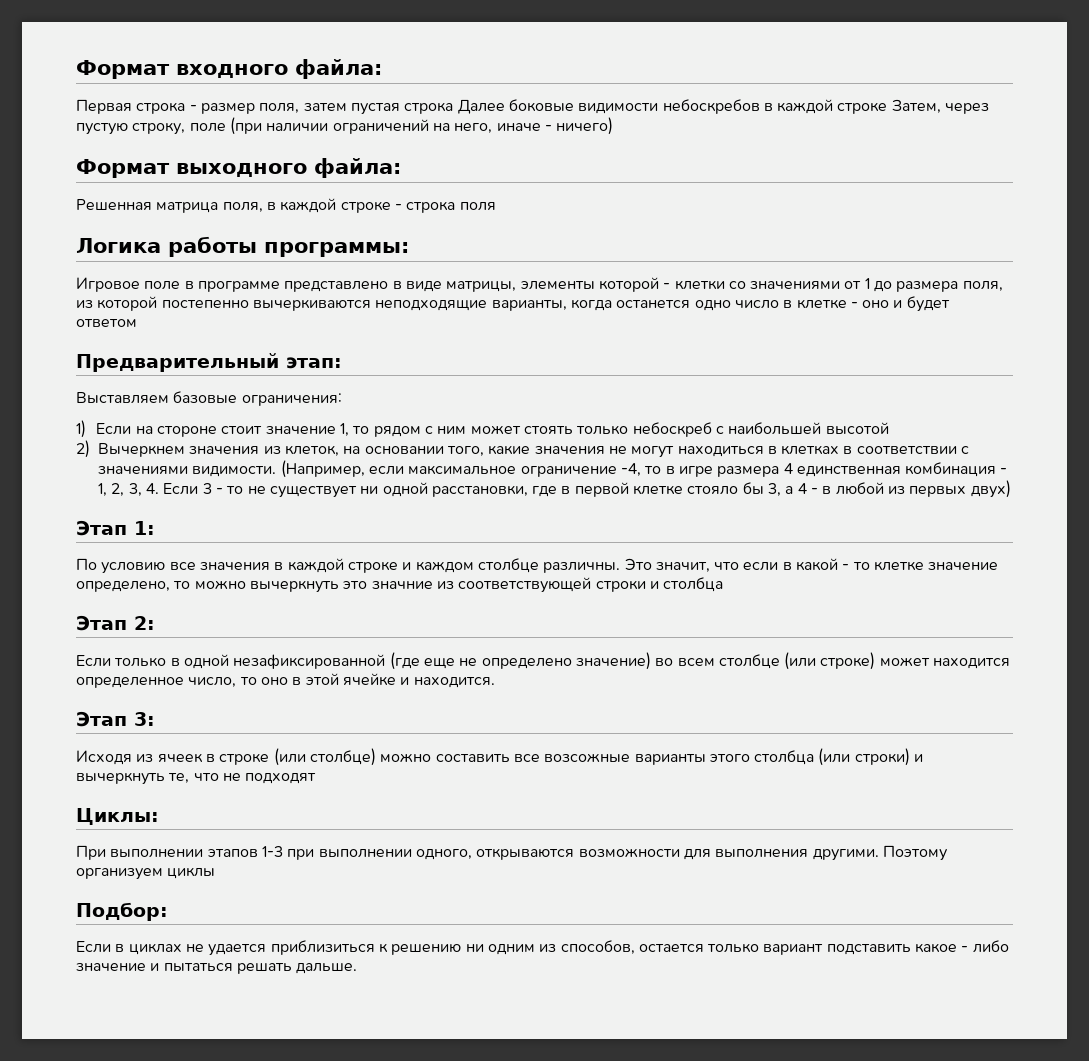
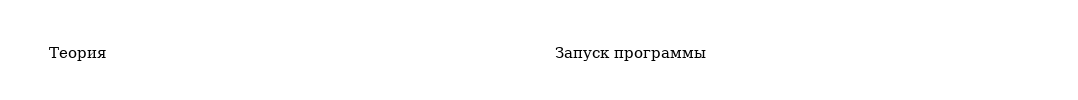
- Формат входного файла:
- Первая строка - размер поля, затем пустая строка Далее боковые видимости небоскребов в каждой строке Затем, через пустую строку, поле (при наличии ограничений на него, иначе - ничего)
- Формат выходного файла:
- Решенная матрица поля, в каждой строке - строка поля
- Логика работы программы:
- Игровое поле в программе представлено в виде матрицы, элементы которой - клетки со значениями от 1 до размера поля, из которой постепенно вычеркиваются неподходящие варианты, когда останется одно число в клетке - оно и будет ответом
- Предварительный этап:
- Выставляем базовые ограничения:
- 1) Если на стороне стоит значение 1, то рядом с ним может стоять только небоскреб с наибольшей высотой
- 2) Вычеркнем значения из клеток, на основании того, какие значения не могут находиться в клетках в соответствии с значениями видимости. (Например, если максимальное ограничение -4, то в игре размера 4 единственная комбинация - 1, 2, 3, 4. Если 3 - то не существует ни одной расстановки, где в первой клетке стояло бы 3, а 4 - в любой из первых двух)
- Этап 1:
- По условию все значения в каждой строке и каждом столбце различны. Это значит, что если в какой - то клетке значение определено, то можно вычеркнуть это значние из соответствующей строки и столбца
- Этап 2:
- Если только в одной незафиксированной (где еще не определено значение) во всем столбце (или строке) может находится определенное число, то оно в этой ячейке и находится.
- Этап 3:
- Исходя из ячеек в строке (или столбце) можно составить все возсожные варианты этого столбца (или строки) и вычеркнуть те, что не подходят
- Циклы:
- При выполнении этапов 1-3 при выполнении одного, открываются возможности для выполнения другими. Поэтому организуем циклы
- Подбор:
- Если в циклах не удается приблизиться к решению ни одним из способов, остается только вариант подставить какое - либо значение и пытаться решать дальше.
+ Теория
+ Запуск программы

